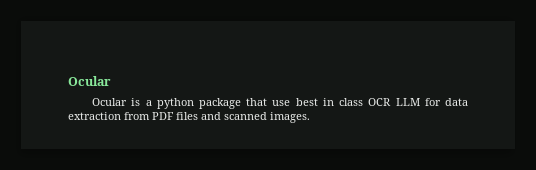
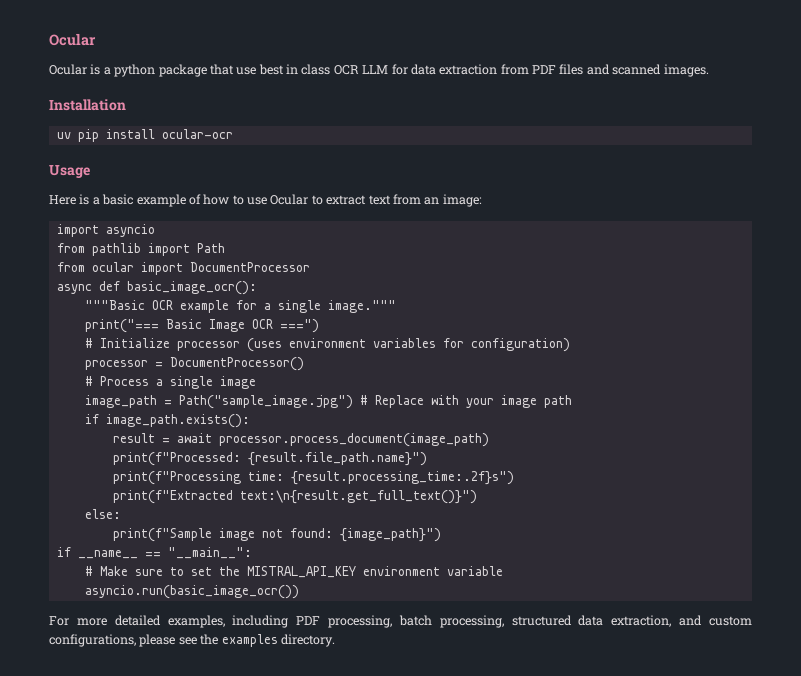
+ Installation
+ uv pip install ocular-ocr
+ Usage
+ Here is a basic example of how to use Ocular to extract text from an image:
+ import asyncio
+ from pathlib import Path
+ from ocular import DocumentProcessor
+ async def basic_image_ocr():
+ """Basic OCR example for a single image."""
+ print("=== Basic Image OCR ===")
+ # Initialize processor (uses environment variables for configuration)
+ processor = DocumentProcessor()
+ # Process a single image
+ image_path = Path("sample_image.jpg") # Replace with your image path
+ if image_path.exists():
+ result = await processor.process_document(image_path)
+ print(f"Processed: {result.file_path.name}")
+ print(f"Processing time: {result.processing_time:.2f}s")
+ print(f"Extracted text:\n{result.get_full_text()}")
+ else:
+ print(f"Sample image not found: {image_path}")
+ if __name__ == "__main__":
+ # Make sure to set the MISTRAL_API_KEY environment variable
+ asyncio.run(basic_image_ocr())
+ For more detailed examples, including PDF processing, batch processing, structured data extraction, and custom configurations, please see the examples directory.

